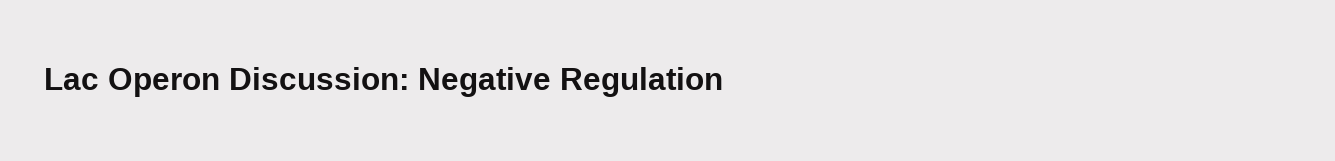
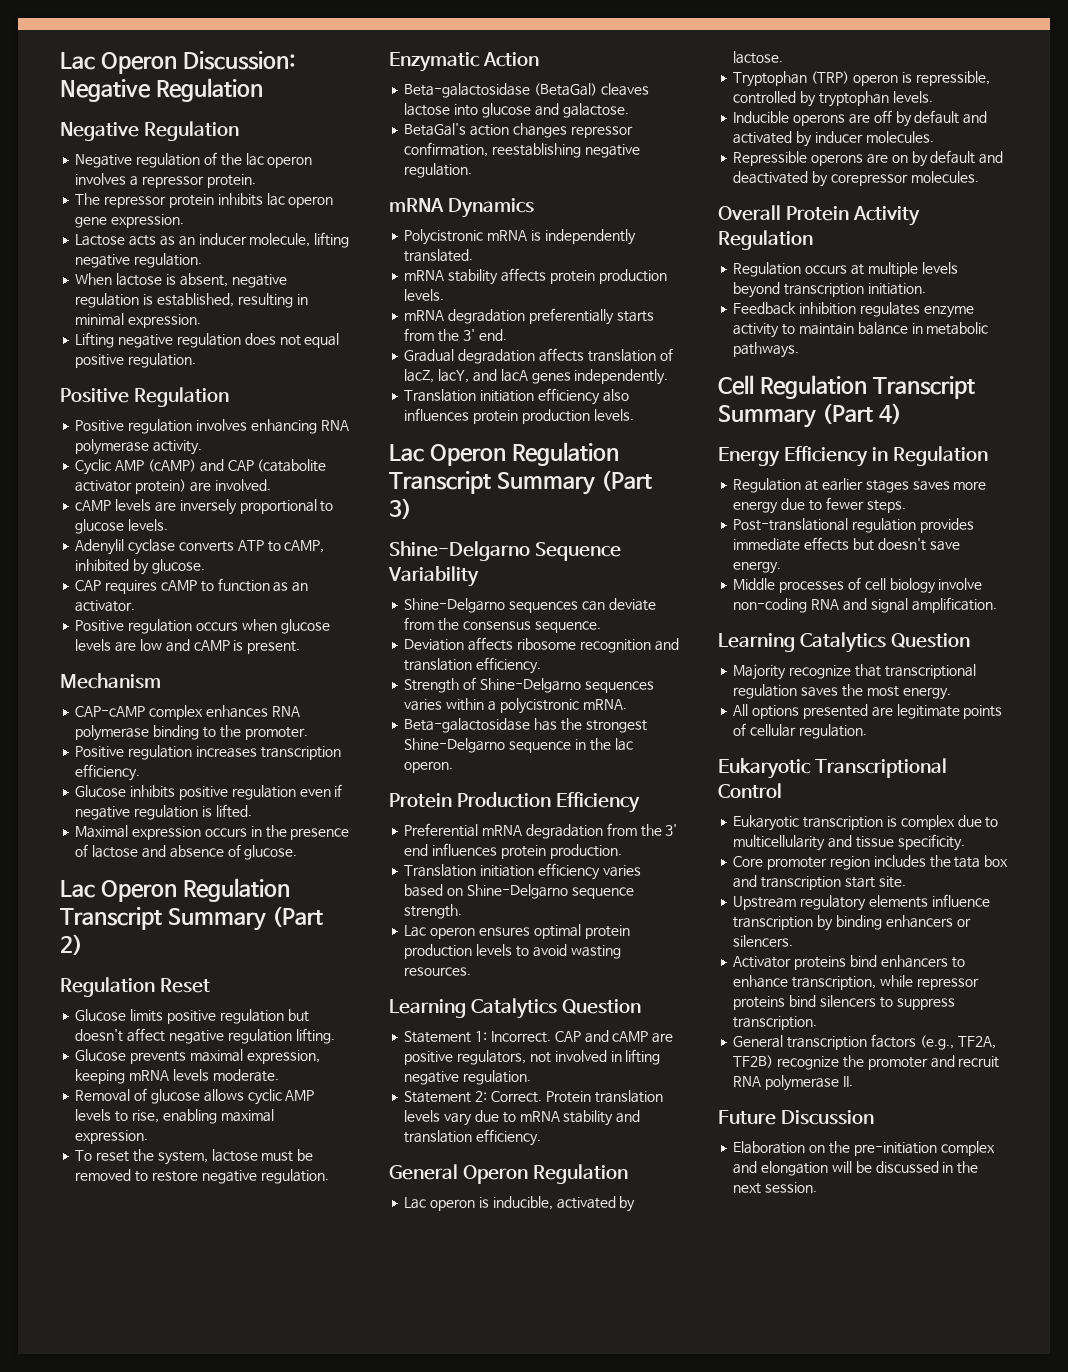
  Lac Operon Discussion: Negative Regulation
+ Negative Regulation
+ Negative regulation of the lac operon involves a repressor protein.
+ The repressor protein inhibits lac operon gene expression.
+ Lactose acts as an inducer molecule, lifting negative regulation.
+ When lactose is absent, negative regulation is established, resulting in minimal expression.
+ Lifting negative regulation does not equal positive regulation.
+ Positive Regulation
+ Positive regulation involves enhancing RNA polymerase activity.
+ Cyclic AMP (cAMP) and CAP (catabolite activator protein) are involved.
+ cAMP levels are inversely proportional to glucose levels.
+ Adenylil cyclase converts ATP to cAMP, inhibited by glucose.
+ CAP requires cAMP to function as an activator.
+ Positive regulation occurs when glucose levels are low and cAMP is present.
+ Mechanism
+ CAP-cAMP complex enhances RNA polymerase binding to the promoter.
+ Positive regulation increases transcription efficiency.
+ Glucose inhibits positive regulation even if negative regulation is lifted.
+ Maximal expression occurs in the presence of lactose and absence of glucose.
+ Lac Operon Regulation Transcript Summary (Part 2)
+ Regulation Reset
+ Glucose limits positive regulation but doesn't affect negative regulation lifting.
+ Glucose prevents maximal expression, keeping mRNA levels moderate.
+ Removal of glucose allows cyclic AMP levels to rise, enabling maximal expression.
+ To reset the system, lactose must be removed to restore negative regulation.
+ Enzymatic Action
+ Beta-galactosidase (BetaGal) cleaves lactose into glucose and galactose.
+ BetaGal's action changes repressor confirmation, reestablishing negative regulation.
+ mRNA Dynamics
+ Polycistronic mRNA is independently translated.
+ mRNA stability affects protein production levels.
+ mRNA degradation preferentially starts from the 3' end.
+ Gradual degradation affects translation of lacZ, lacY, and lacA genes independently.
+ Translation initiation efficiency also influences protein production levels.
+ Lac Operon Regulation Transcript Summary (Part 3)
+ Shine-Delgarno Sequence Variability
+ Shine-Delgarno sequences can deviate from the consensus sequence.
+ Deviation affects ribosome recognition and translation efficiency.
+ Strength of Shine-Delgarno sequences varies within a polycistronic mRNA.
+ Beta-galactosidase has the strongest Shine-Delgarno sequence in the lac operon.
+ Protein Production Efficiency
+ Preferential mRNA degradation from the 3' end influences protein production.
+ Translation initiation efficiency varies based on Shine-Delgarno sequence strength.
+ Lac operon ensures optimal protein production levels to avoid wasting resources.
+ Learning Catalytics Question
+ Statement 1: Incorrect. CAP and cAMP are positive regulators, not involved in lifting negative regulation.
+ Statement 2: Correct. Protein translation levels vary due to mRNA stability and translation efficiency.
+ General Operon Regulation
+ Lac operon is inducible, activated by lactose.
+ Tryptophan (TRP) operon is repressible, controlled by tryptophan levels.
+ Inducible operons are off by default and activated by inducer molecules.
+ Repressible operons are on by default and deactivated by corepressor molecules.
+ Overall Protein Activity Regulation
+ Regulation occurs at multiple levels beyond transcription initiation.
+ Feedback inhibition regulates enzyme activity to maintain balance in metabolic pathways.
+ Cell Regulation Transcript Summary (Part 4)
+ Energy Efficiency in Regulation
+ Regulation at earlier stages saves more energy due to fewer steps.
+ Post-translational regulation provides immediate effects but doesn't save energy.
+ Middle processes of cell biology involve non-coding RNA and signal amplification.
+ Learning Catalytics Question
+ Majority recognize that transcriptional regulation saves the most energy.
+ All options presented are legitimate points of cellular regulation.
+ Eukaryotic Transcriptional Control
+ Eukaryotic transcription is complex due to multicellularity and tissue specificity.
+ Core promoter region includes the tata box and transcription start site.
+ Upstream regulatory elements influence transcription by binding enhancers or silencers.
+ Activator proteins bind enhancers to enhance transcription, while repressor proteins bind silencers to suppress transcription.
+ General transcription factors (e.g., TF2A, TF2B) recognize the promoter and recruit RNA polymerase II.
+ Future Discussion
+ Elaboration on the pre-initiation complex and elongation will be discussed in the next session.

